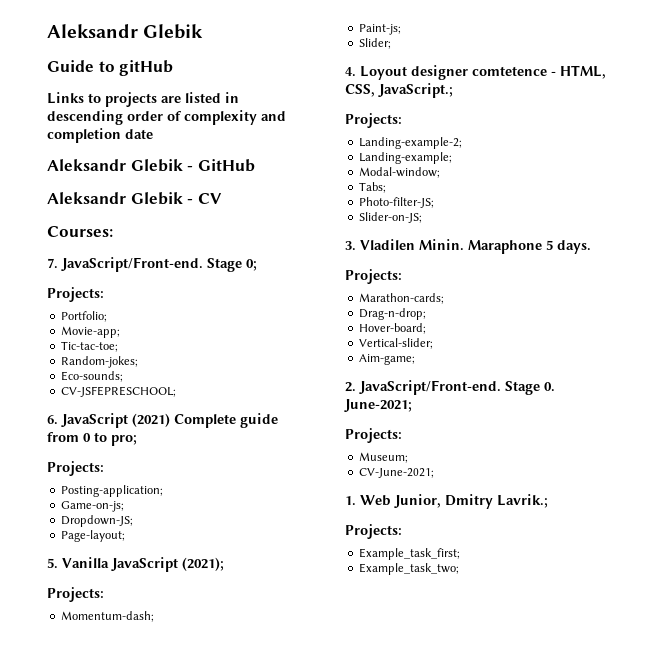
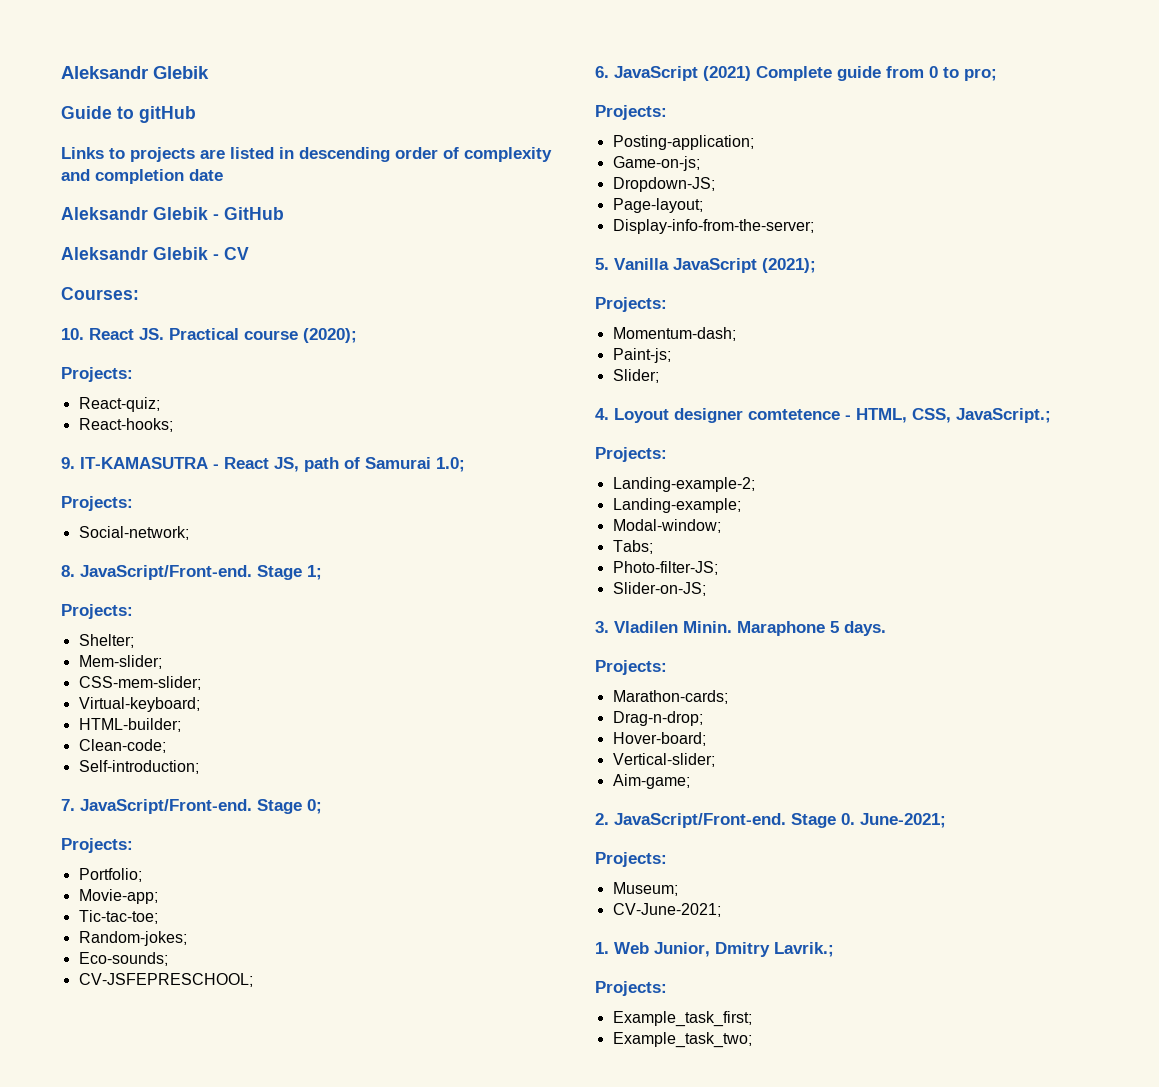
+ 10. React JS. Practical course (2020);
+ Projects:
+ React-quiz;
+ React-hooks;
+ 9. IT-KAMASUTRA - React JS, path of Samurai 1.0;
+ Projects:
+ Social-network;
+ 8. JavaScript/Front-end. Stage 1;
+ Projects:
+ Shelter;
+ Mem-slider;
+ CSS-mem-slider;
+ Virtual-keyboard;
+ HTML-builder;
+ Clean-code;
+ Self-introduction;
+ Display-info-from-the-server;

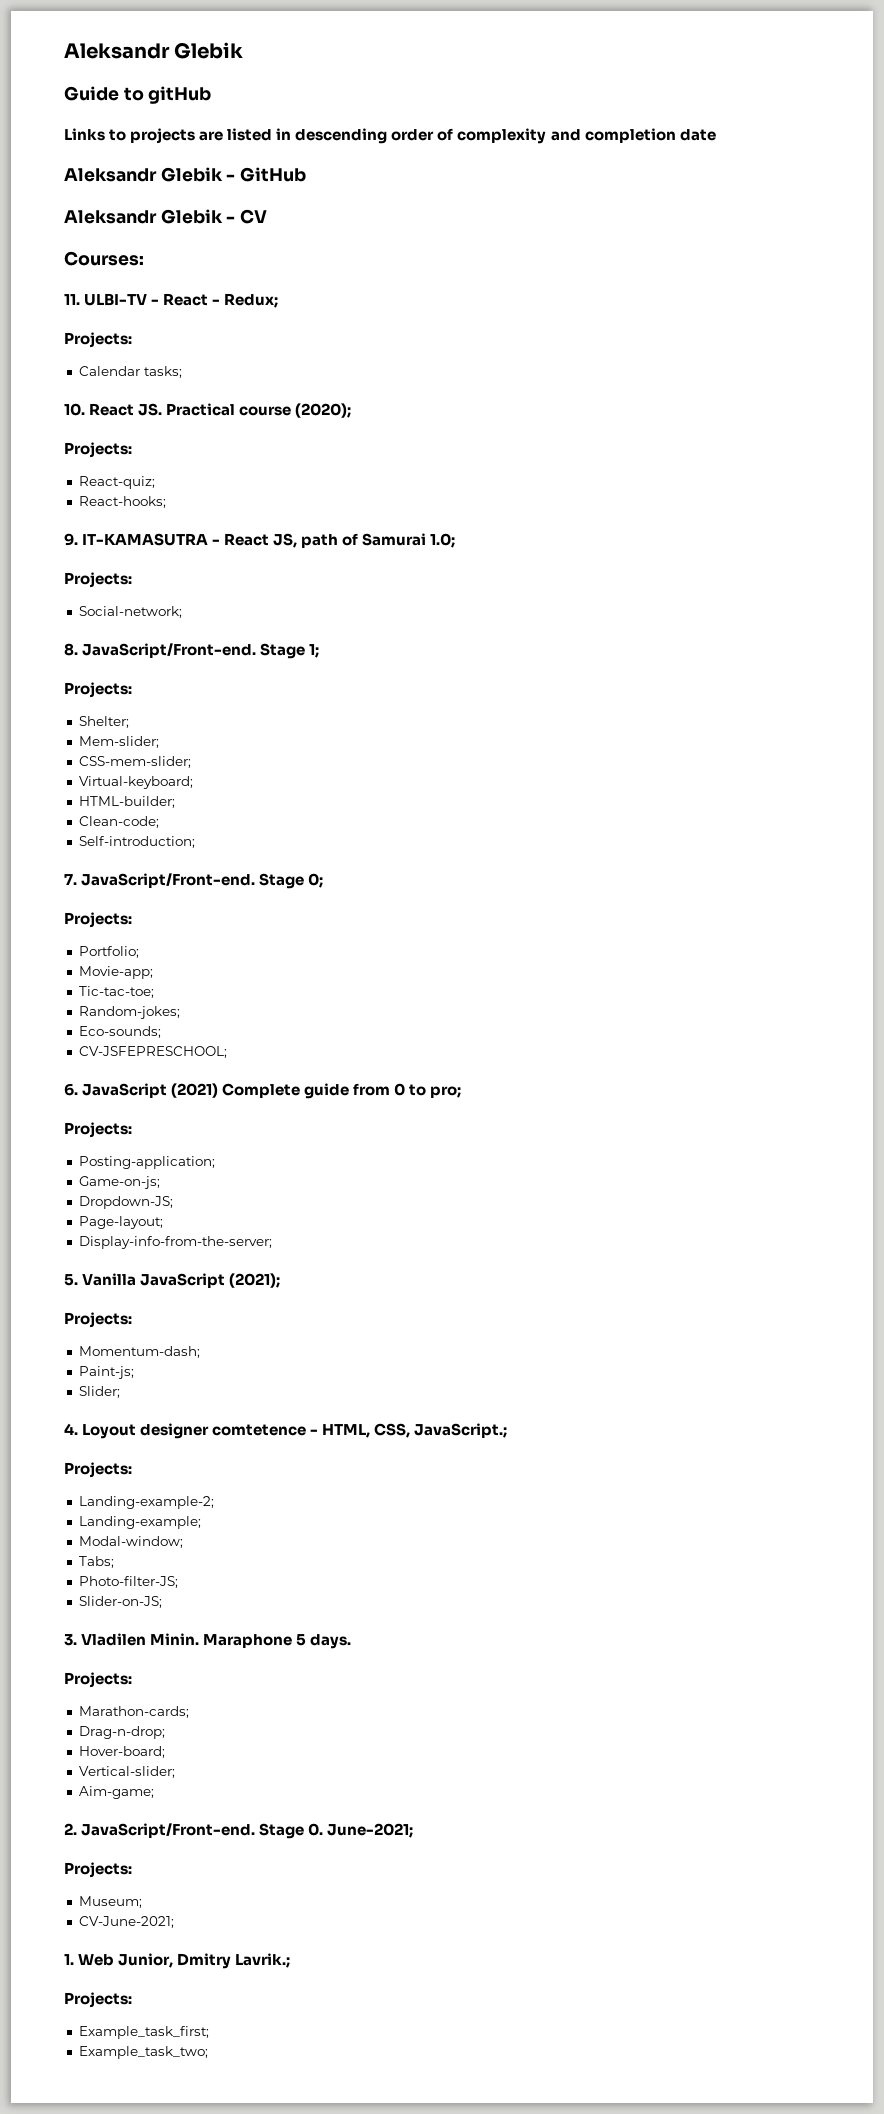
+ 11. ULBI-TV - React - Redux;
+ Projects:
+ Calendar tasks;

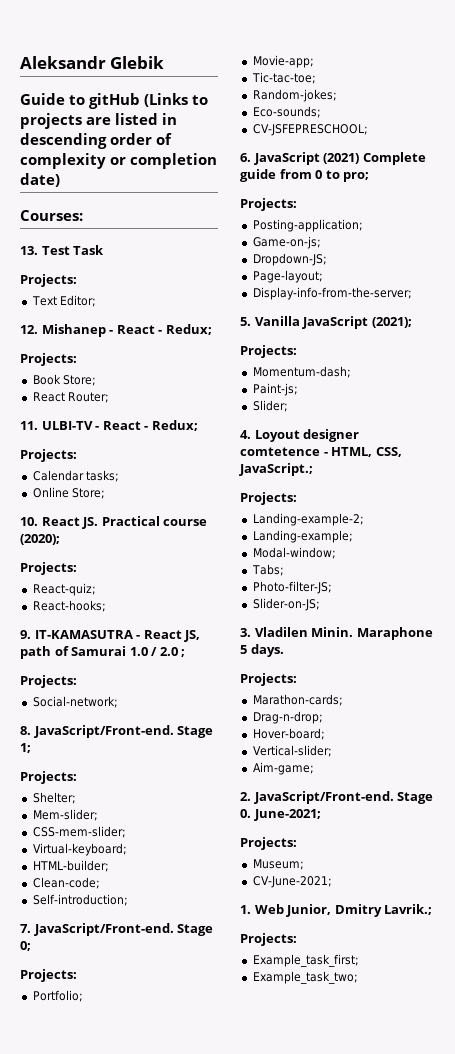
- Guide to gitHub
- Links to projects are listed in descending order of complexity and completion date
- Aleksandr Glebik - GitHub
- Aleksandr Glebik - CV
+ Guide to gitHub (Links to projects are listed in descending order of complexity or completion date)
  Courses:
+ 13. Test Task
+ Projects:
+ Text Editor;
+ 12. Mishanep - React - Redux;
+ Projects:
+ Book Store;
+ React Router;
+ Online Store;
- 9. IT-KAMASUTRA - React JS, path of Samurai 1.0;
+ 9. IT-KAMASUTRA - React JS, path of Samurai 1.0 / 2.0 ;

